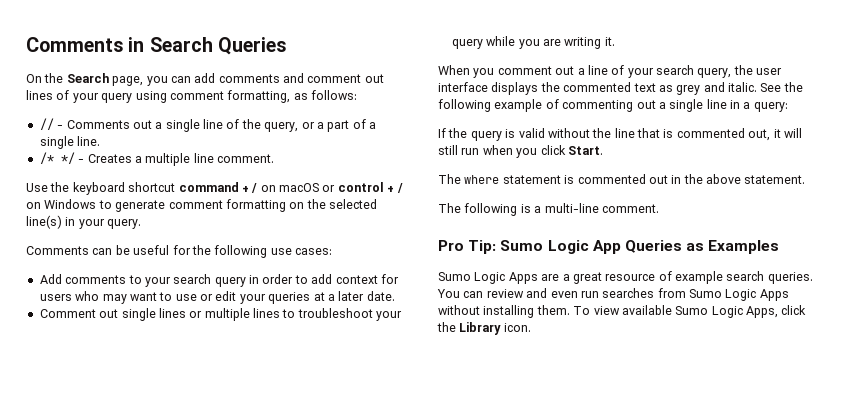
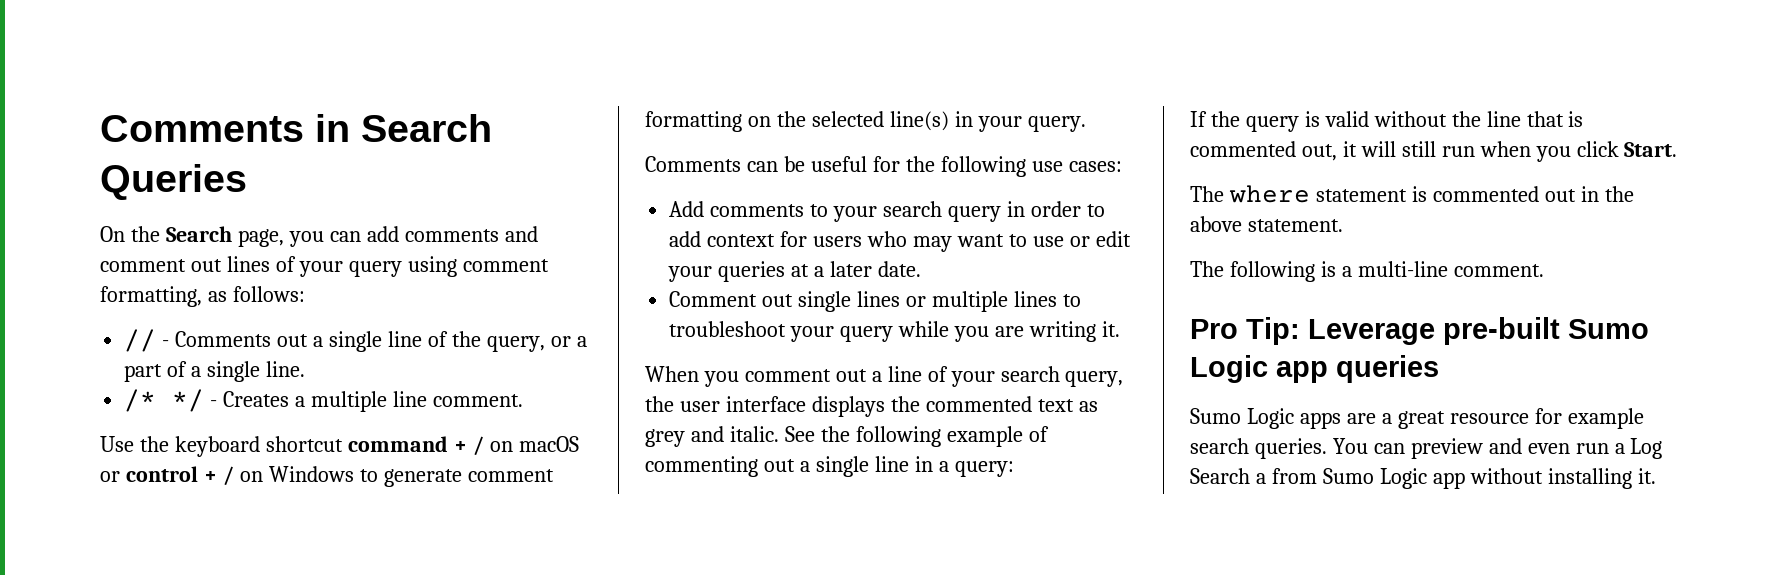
- Pro Tip: Sumo Logic App Queries as Examples
- Sumo Logic Apps are a great resource of example search queries.
+ Pro Tip: Leverage pre-built Sumo Logic app queries
+ Sumo Logic apps are a great resource for example search queries.
- You can review and even run searches from Sumo Logic Apps without installing them. To view available Sumo Logic Apps, click the Library icon.
+ You can preview and even run a Log Search a from Sumo Logic app without installing it.

